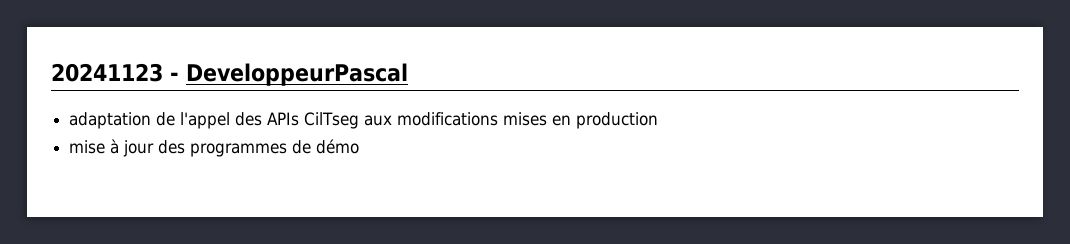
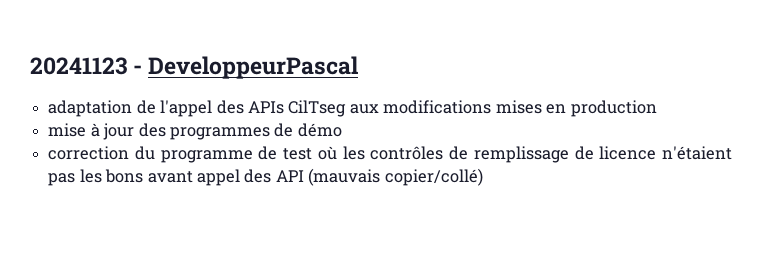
+ correction du programme de test où les contrôles de remplissage de licence n'étaient pas les bons avant appel des API (mauvais copier/collé)

